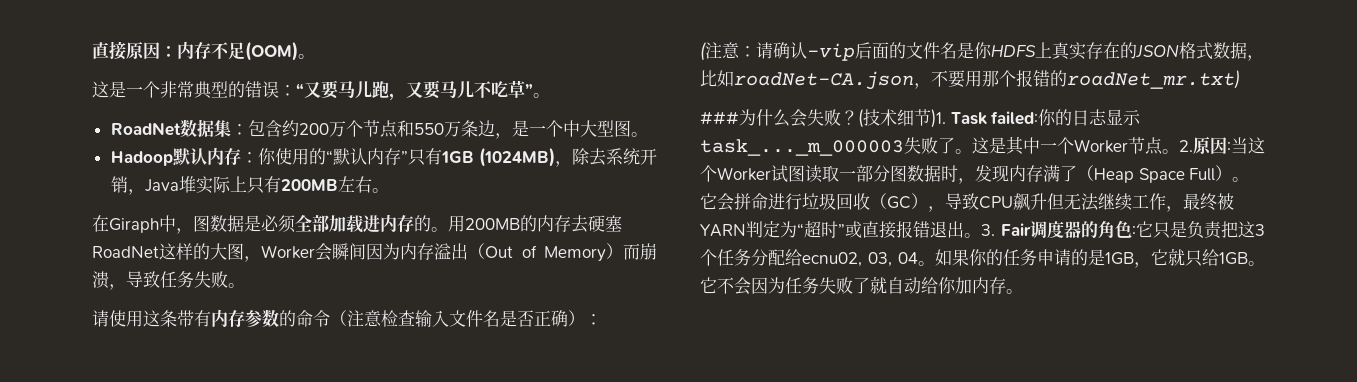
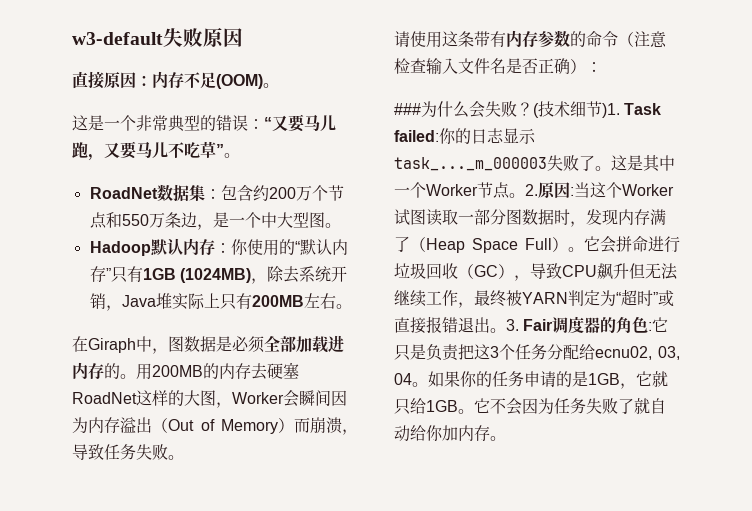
+ w3-default失败原因
- (注意：请确认-vip后面的文件名是你HDFS上真实存在的JSON格式数据，比如roadNet-CA.json，不要用那个报错的roadNet_mr.txt)

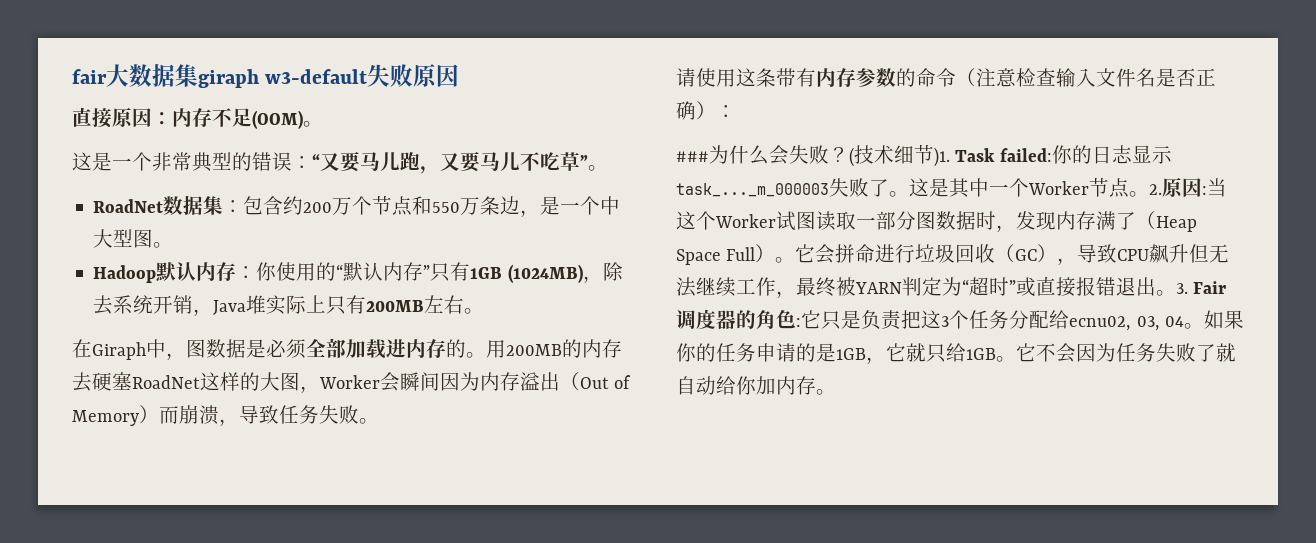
- w3-default失败原因
+ fair大数据集giraph w3-default失败原因

